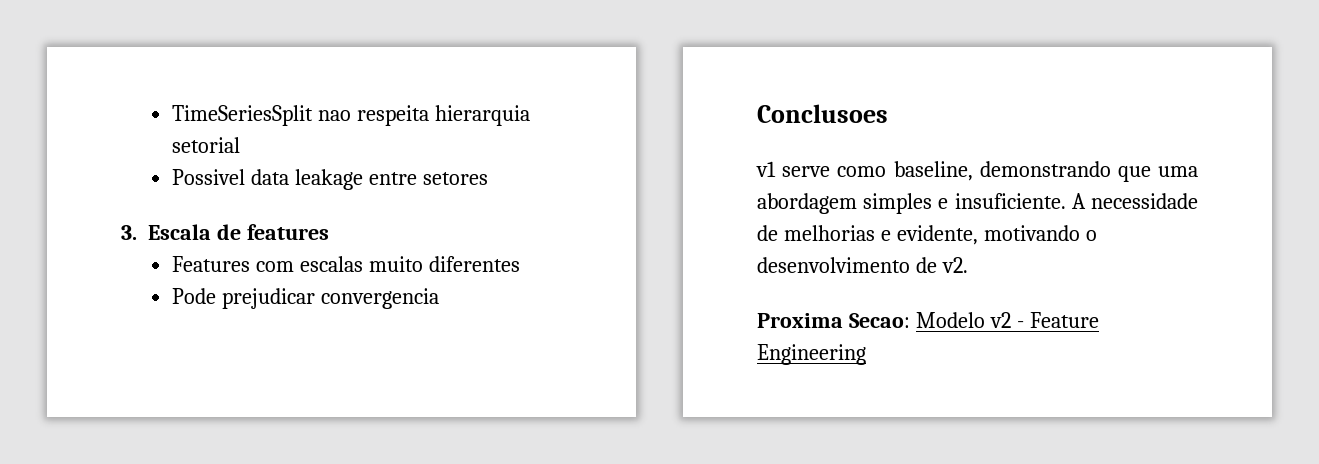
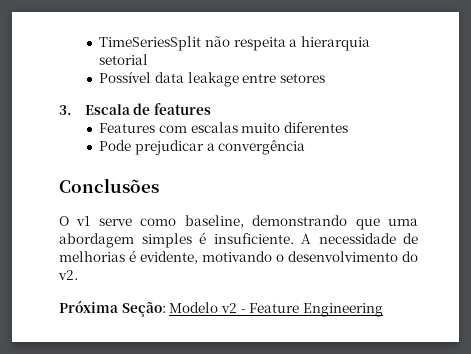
- TimeSeriesSplit nao respeita hierarquia setorial
+ TimeSeriesSplit não respeita a hierarquia setorial
- Possivel data leakage entre setores
+ Possível data leakage entre setores
- Pode prejudicar convergencia
- Conclusoes
- v1 serve como baseline, demonstrando que uma abordagem simples e insuficiente.
+ Pode prejudicar a convergência
+ Conclusões
+ O v1 serve como baseline, demonstrando que uma abordagem simples é insuficiente.
- A necessidade de melhorias e evidente, motivando o desenvolvimento de v2.
+ A necessidade de melhorias é evidente, motivando o desenvolvimento do v2.
- Proxima Secao: Modelo v2 - Feature Engineering
+ Próxima Seção: Modelo v2 - Feature Engineering

